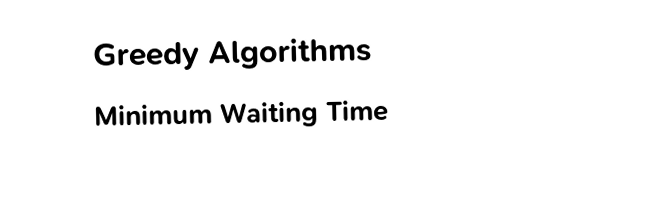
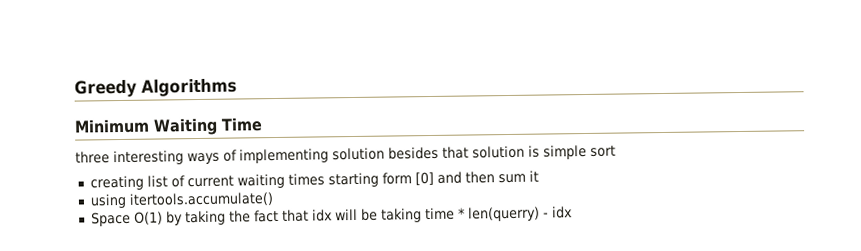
+ three interesting ways of implementing solution besides that solution is simple sort
+ creating list of current waiting times starting form [0] and then sum it
+ using itertools.accumulate()
+ Space O(1) by taking the fact that idx will be taking time * len(querry) - idx

